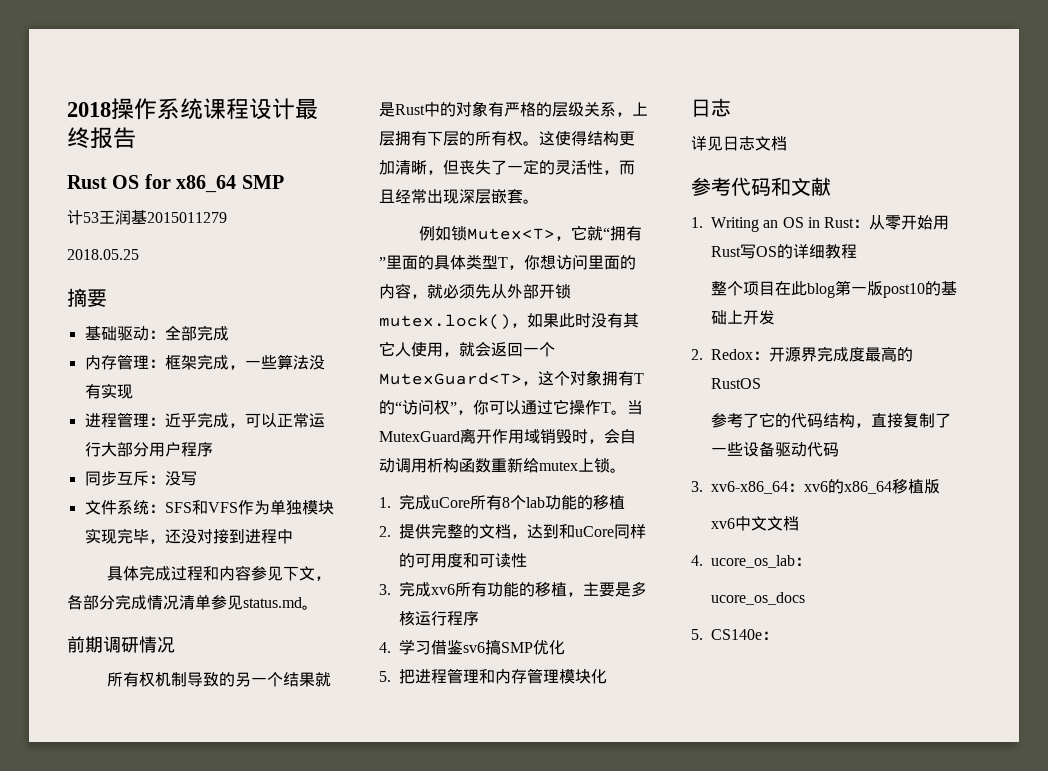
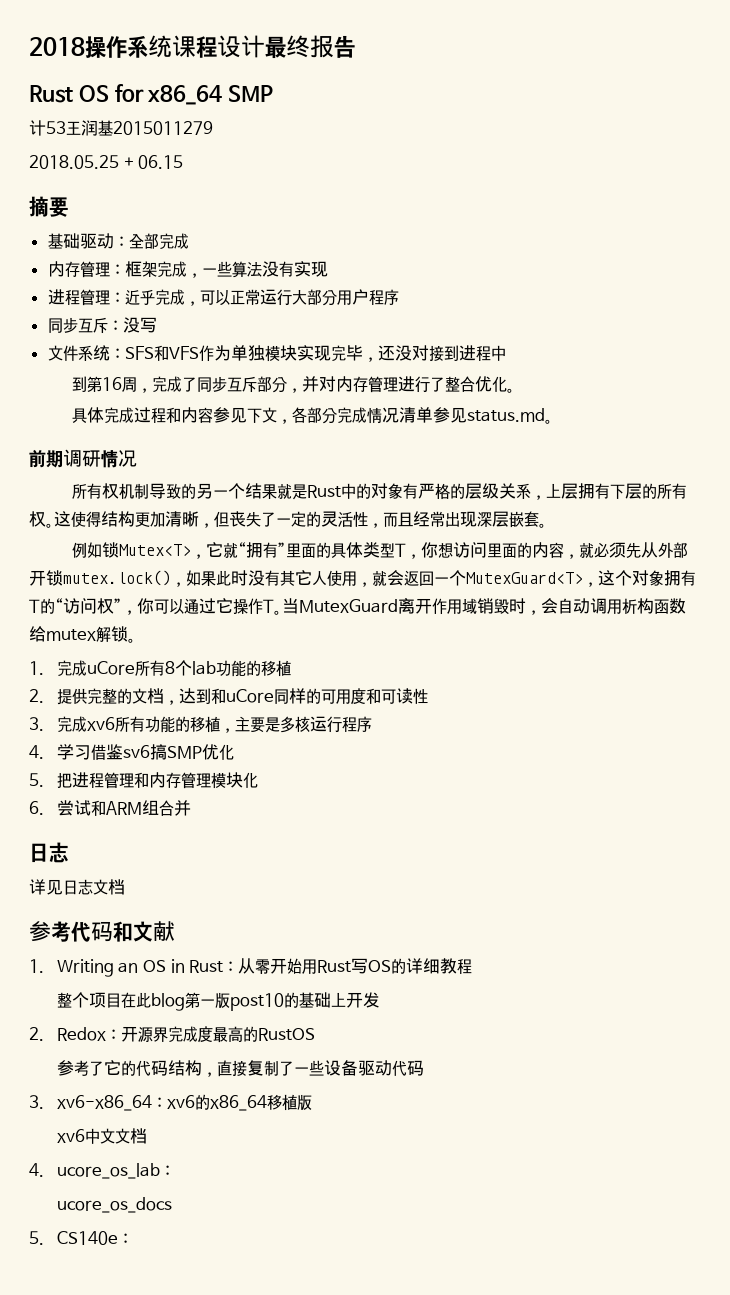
- 2018.05.25
+ 2018.05.25 + 06.15
+ 到第16周，完成了同步互斥部分，并对内存管理进行了整合优化。
- 当MutexGuard离开作用域销毁时，会自动调用析构函数重新给mutex上锁。
+ 当MutexGuard离开作用域销毁时，会自动调用析构函数给mutex解锁。
+ 6.尝试和ARM组合并

